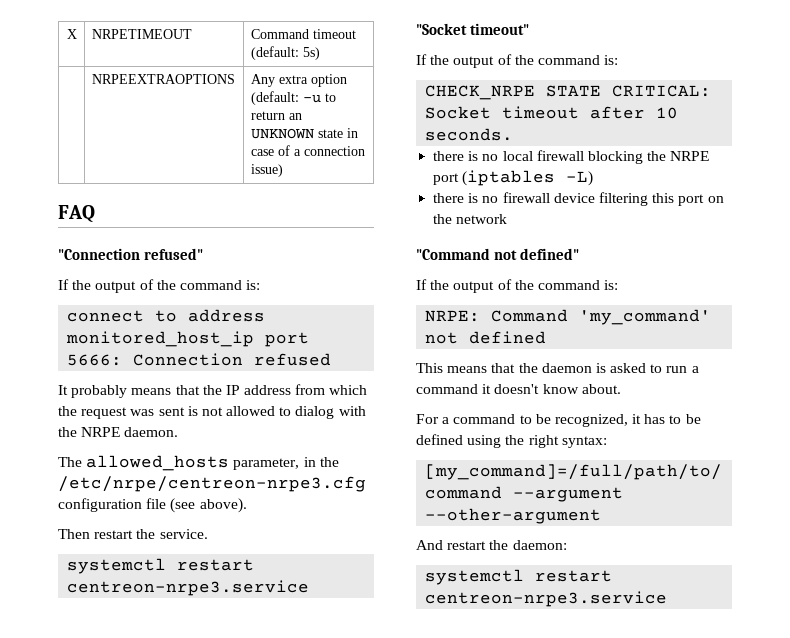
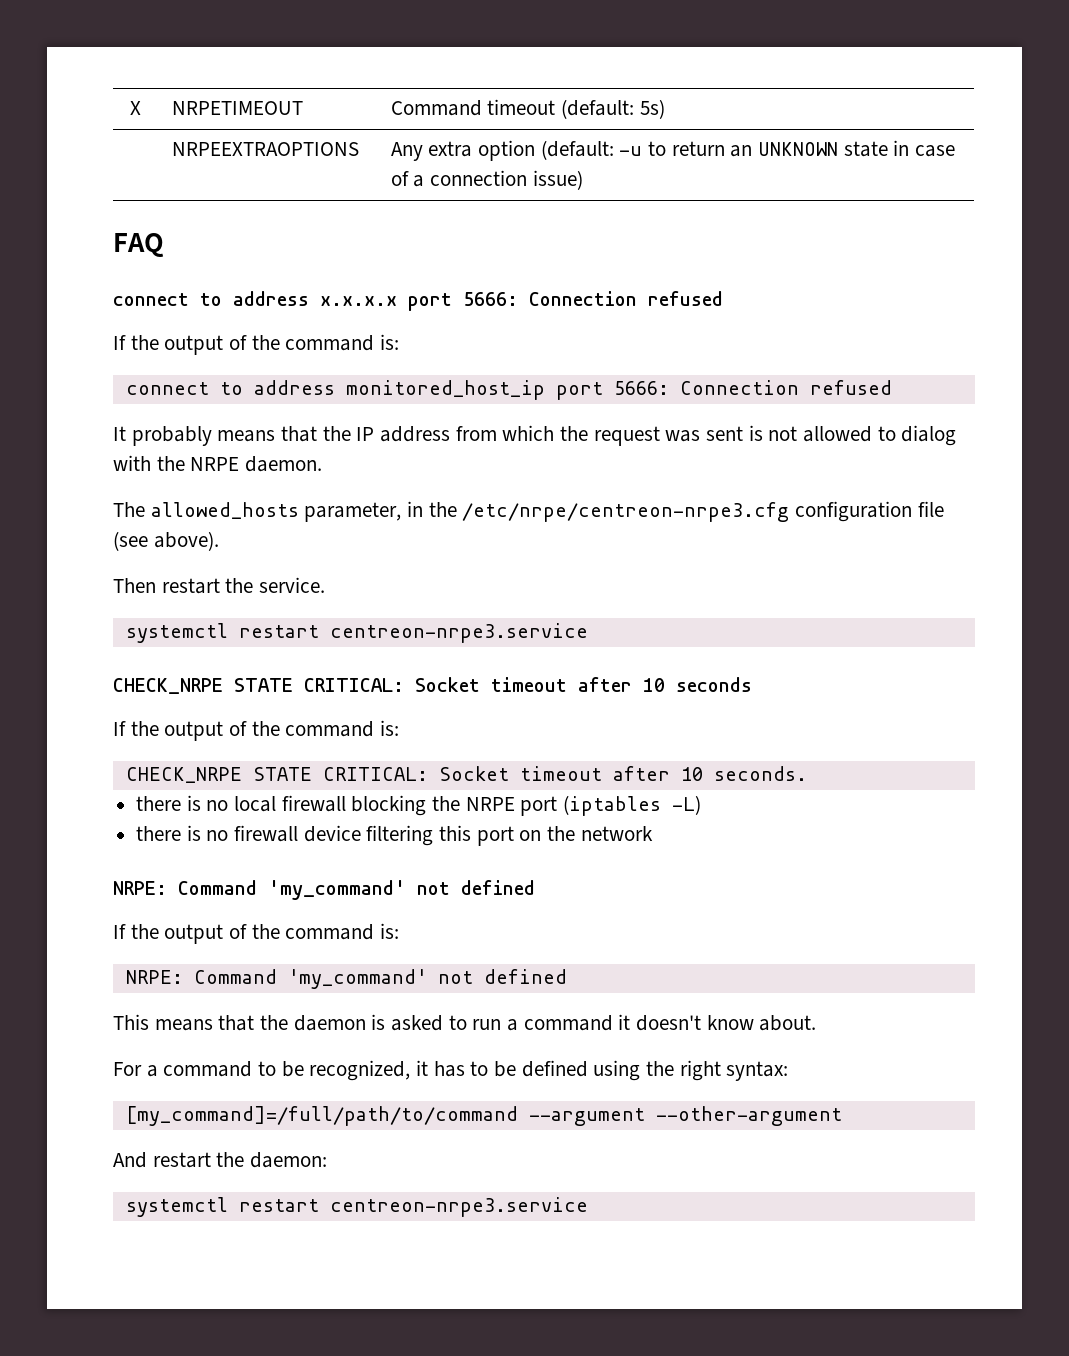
- "Connection refused"
+ connect to address x.x.x.x port 5666: Connection refused
- "Socket timeout"
+ CHECK_NRPE STATE CRITICAL: Socket timeout after 10 seconds
  there is no firewall device filtering this port on the network
- "Command not defined"
+ NRPE: Command 'my_command' not defined

